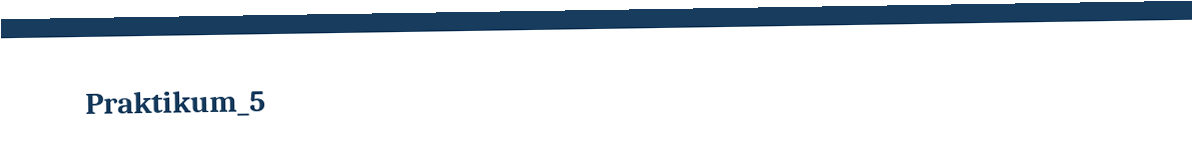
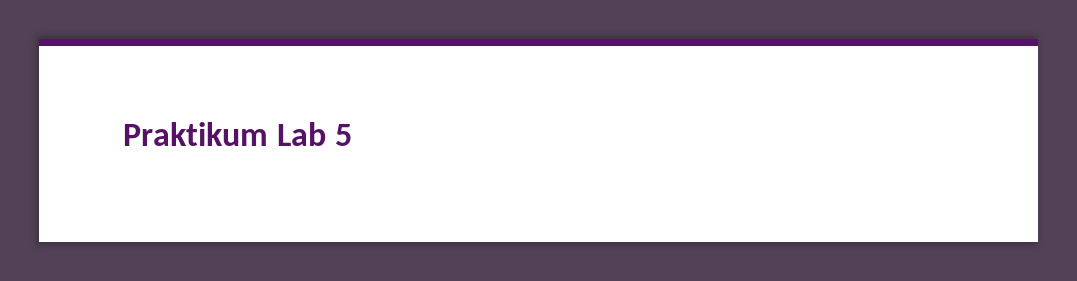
- Praktikum_5
+ Praktikum Lab 5

